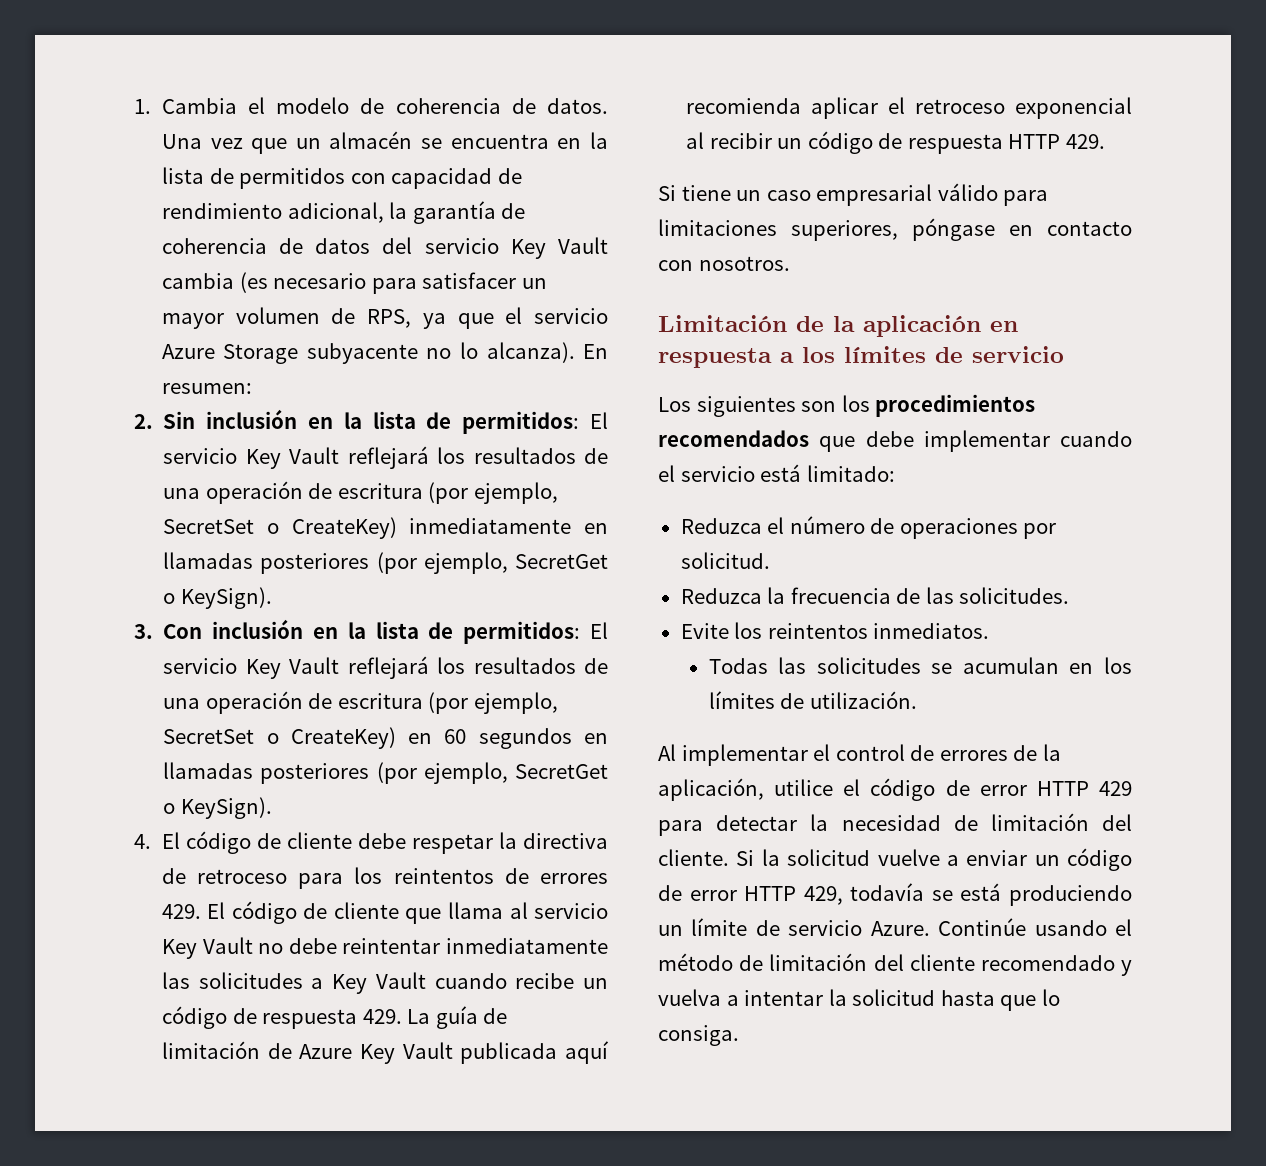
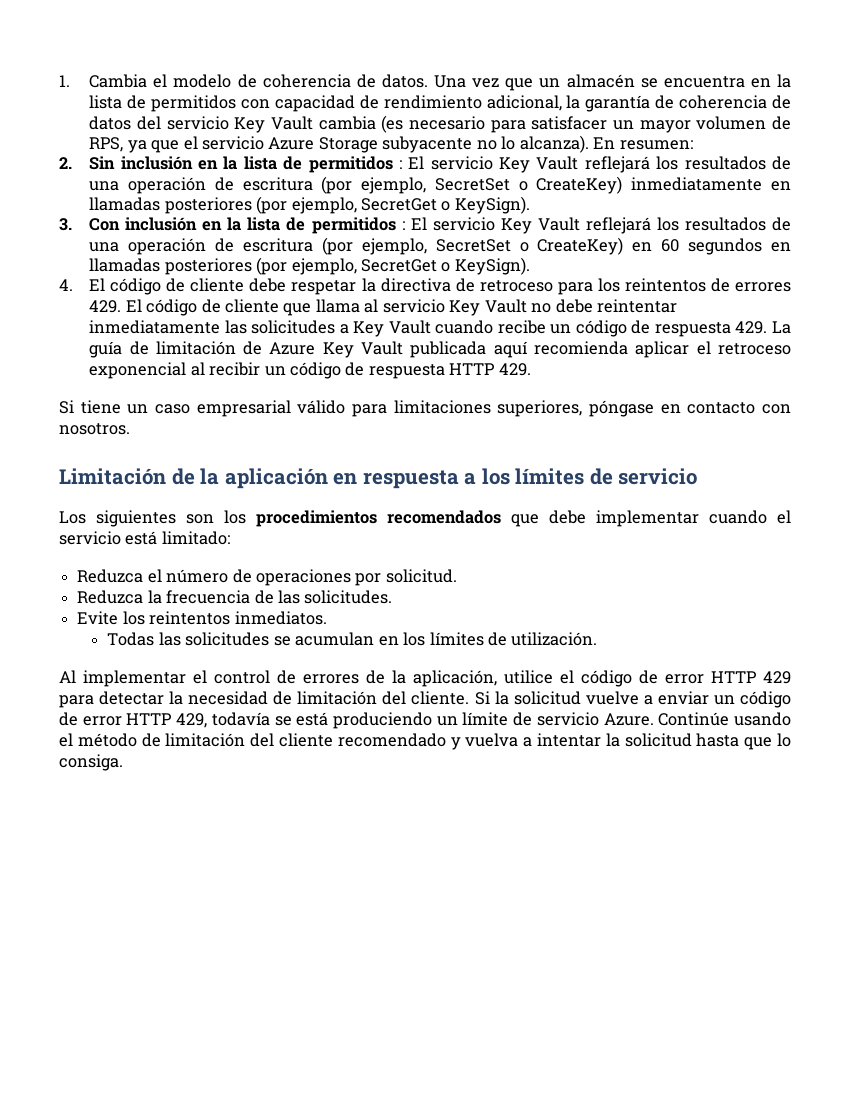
- 2. Sin inclusión en la lista de permitidos: El servicio Key Vault reflejará los resultados de una operación de escritura (por ejemplo, SecretSet o CreateKey) inmediatamente en llamadas posteriores (por ejemplo, SecretGet o KeySign).
+ 2. Sin inclusión en la lista de permitidos : El servicio Key Vault reflejará los resultados de una operación de escritura (por ejemplo, SecretSet o CreateKey) inmediatamente en llamadas posteriores (por ejemplo, SecretGet o KeySign).
- 3. Con inclusión en la lista de permitidos: El servicio Key Vault reflejará los resultados de una operación de escritura (por ejemplo, SecretSet o CreateKey) en 60 segundos en llamadas posteriores (por ejemplo, SecretGet o KeySign).
+ 3. Con inclusión en la lista de permitidos : El servicio Key Vault reflejará los resultados de una operación de escritura (por ejemplo, SecretSet o CreateKey) en 60 segundos en llamadas posteriores (por ejemplo, SecretGet o KeySign).

